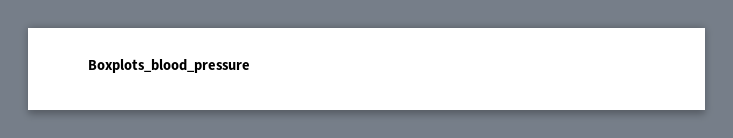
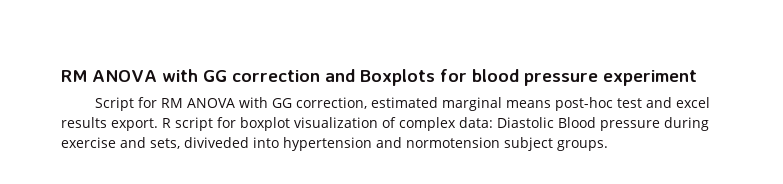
- Boxplots_blood_pressure
+ RM ANOVA with GG correction and Boxplots for blood pressure experiment
+ Script for RM ANOVA with GG correction, estimated marginal means post-hoc test and excel results export. R script for boxplot visualization of complex data: Diastolic Blood pressure during exercise and sets, diviveded into hypertension and normotension subject groups.

